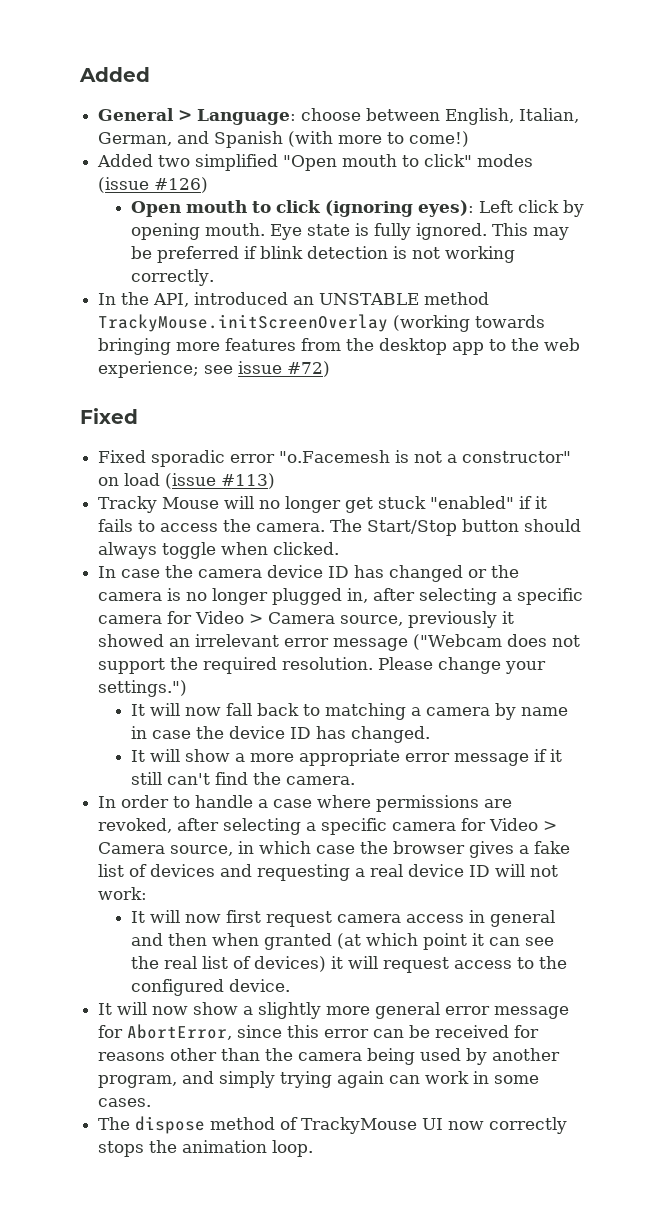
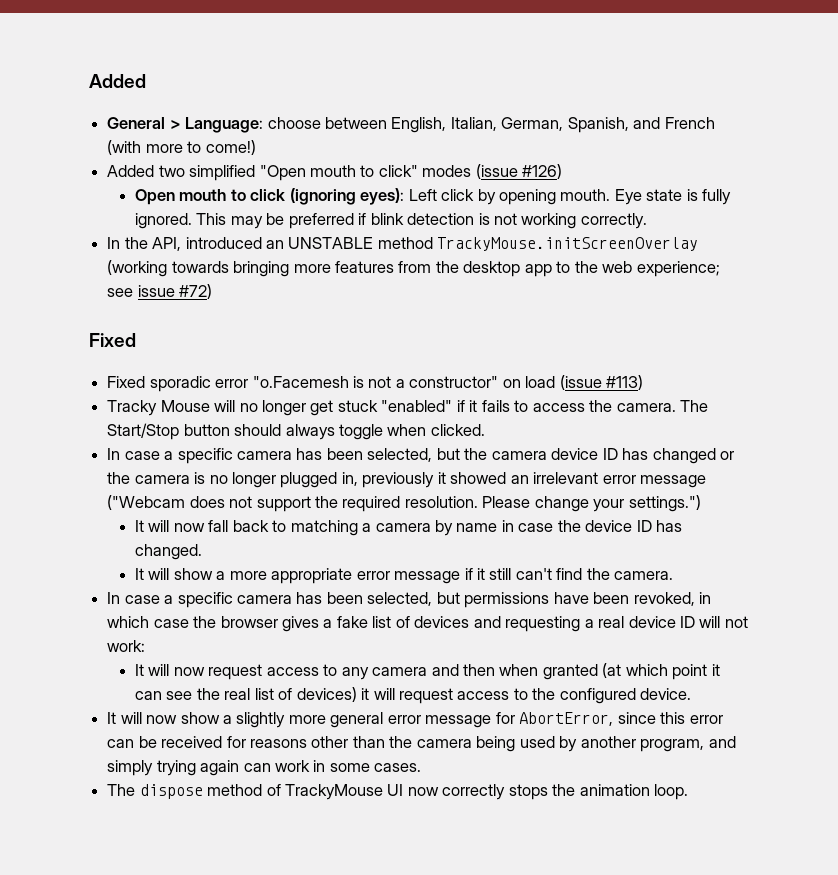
- General > Language: choose between English, Italian, German, and Spanish (with more to come!)
+ General > Language: choose between English, Italian, German, Spanish, and French (with more to come!)
- In case the camera device ID has changed or the camera is no longer plugged in, after selecting a specific camera for Video > Camera source, previously it showed an irrelevant error message ("Webcam does not support the required resolution.
+ In case a specific camera has been selected, but the camera device ID has changed or the camera is no longer plugged in, previously it showed an irrelevant error message ("Webcam does not support the required resolution.
- In order to handle a case where permissions are revoked, after selecting a specific camera for Video > Camera source, in which case the browser gives a fake list of devices and requesting a real device ID will not work:
+ In case a specific camera has been selected, but permissions have been revoked, in which case the browser gives a fake list of devices and requesting a real device ID will not work:
- It will now first request camera access in general and then when granted (at which point it can see the real list of devices) it will request access to the configured device.
+ It will now request access to any camera and then when granted (at which point it can see the real list of devices) it will request access to the configured device.

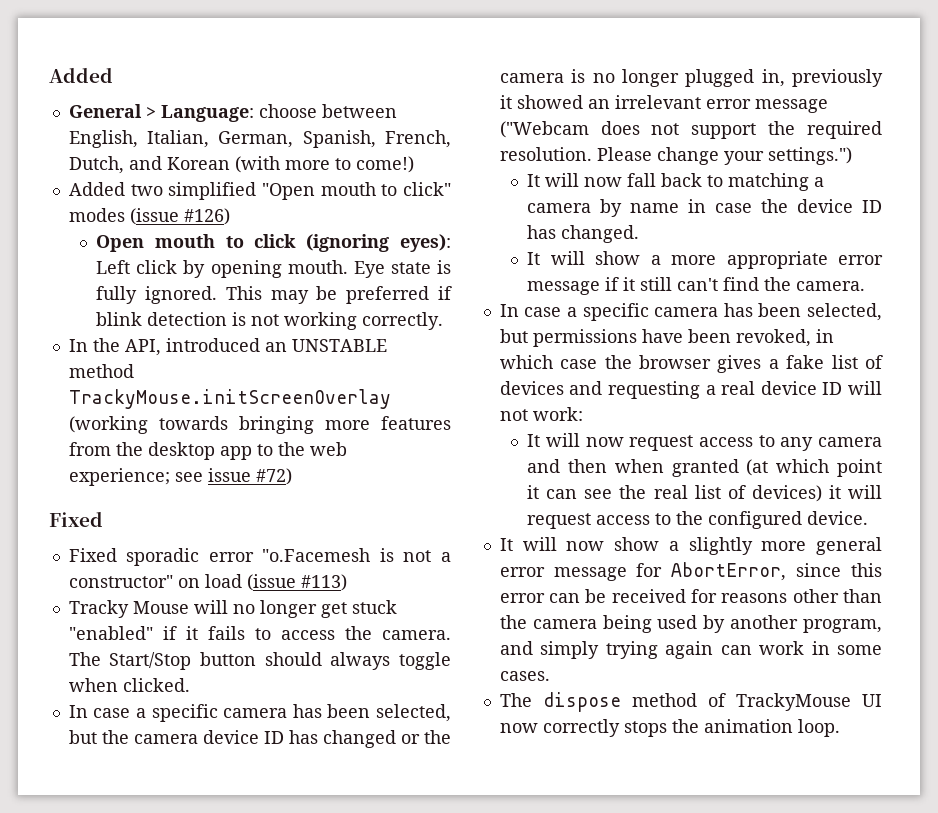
- General > Language: choose between English, Italian, German, Spanish, and French (with more to come!)
+ General > Language: choose between English, Italian, German, Spanish, French, Dutch, and Korean (with more to come!)

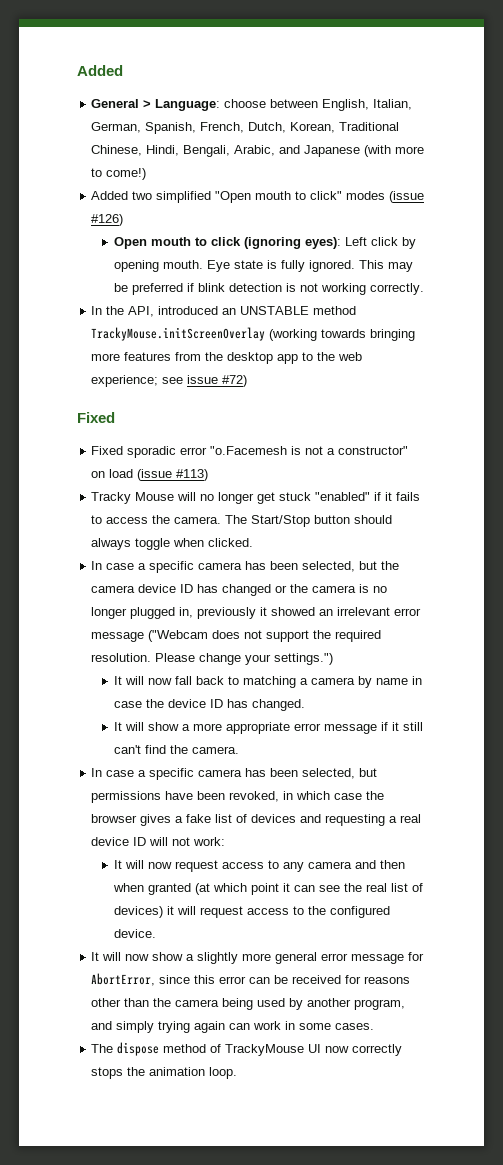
- General > Language: choose between English, Italian, German, Spanish, French, Dutch, and Korean (with more to come!)
+ General > Language: choose between English, Italian, German, Spanish, French, Dutch, Korean, Traditional Chinese, Hindi, Bengali, Arabic, and Japanese (with more to come!)

